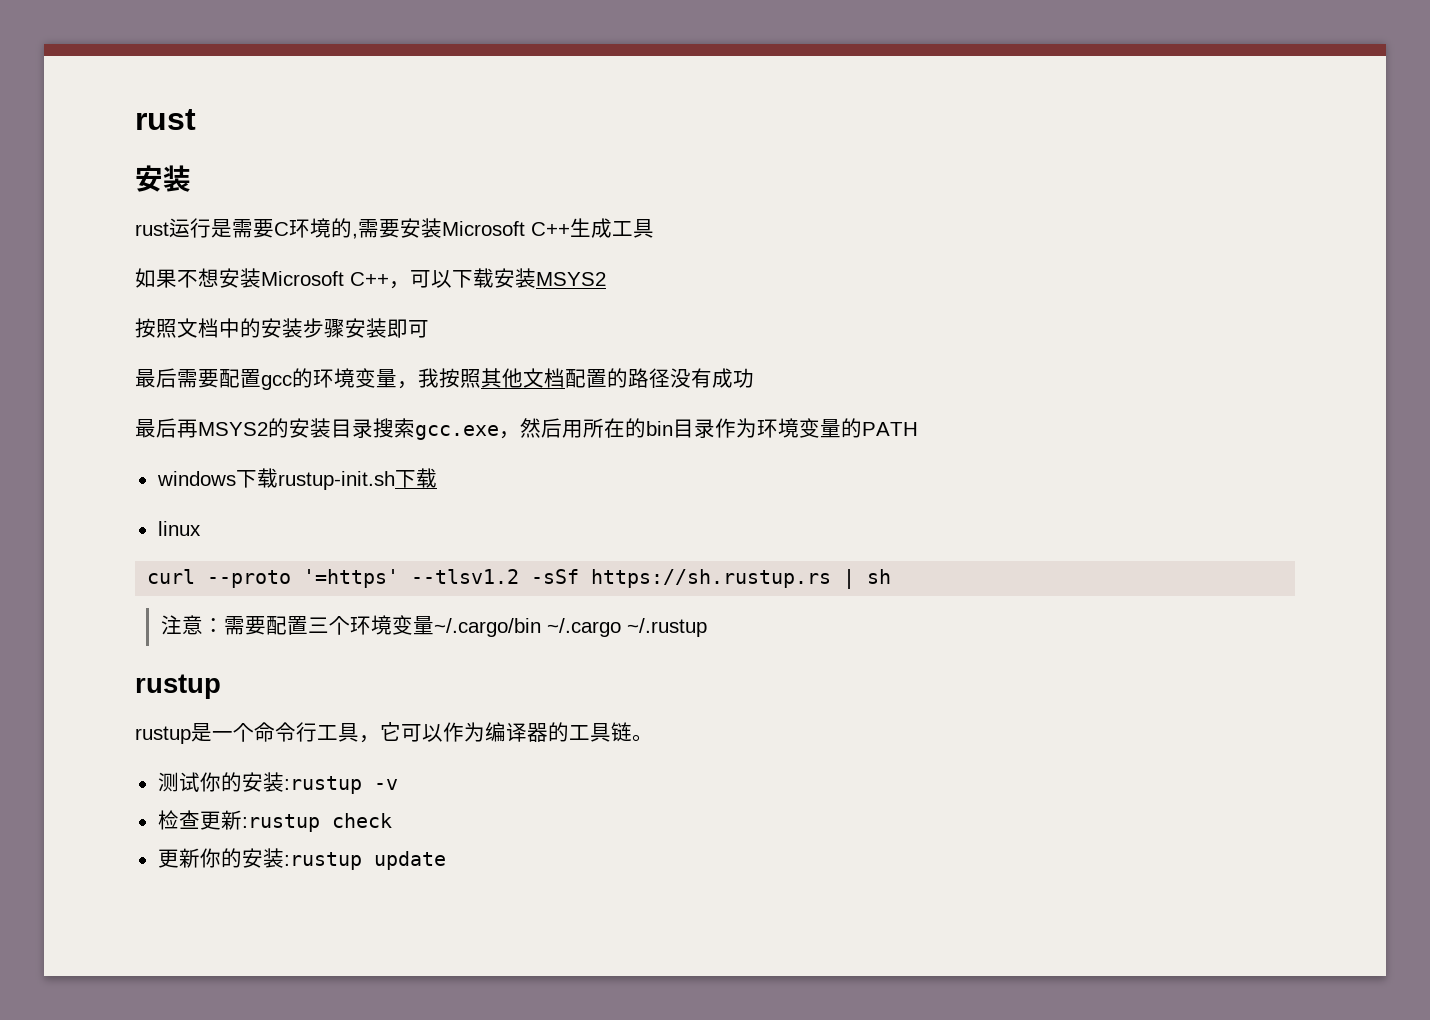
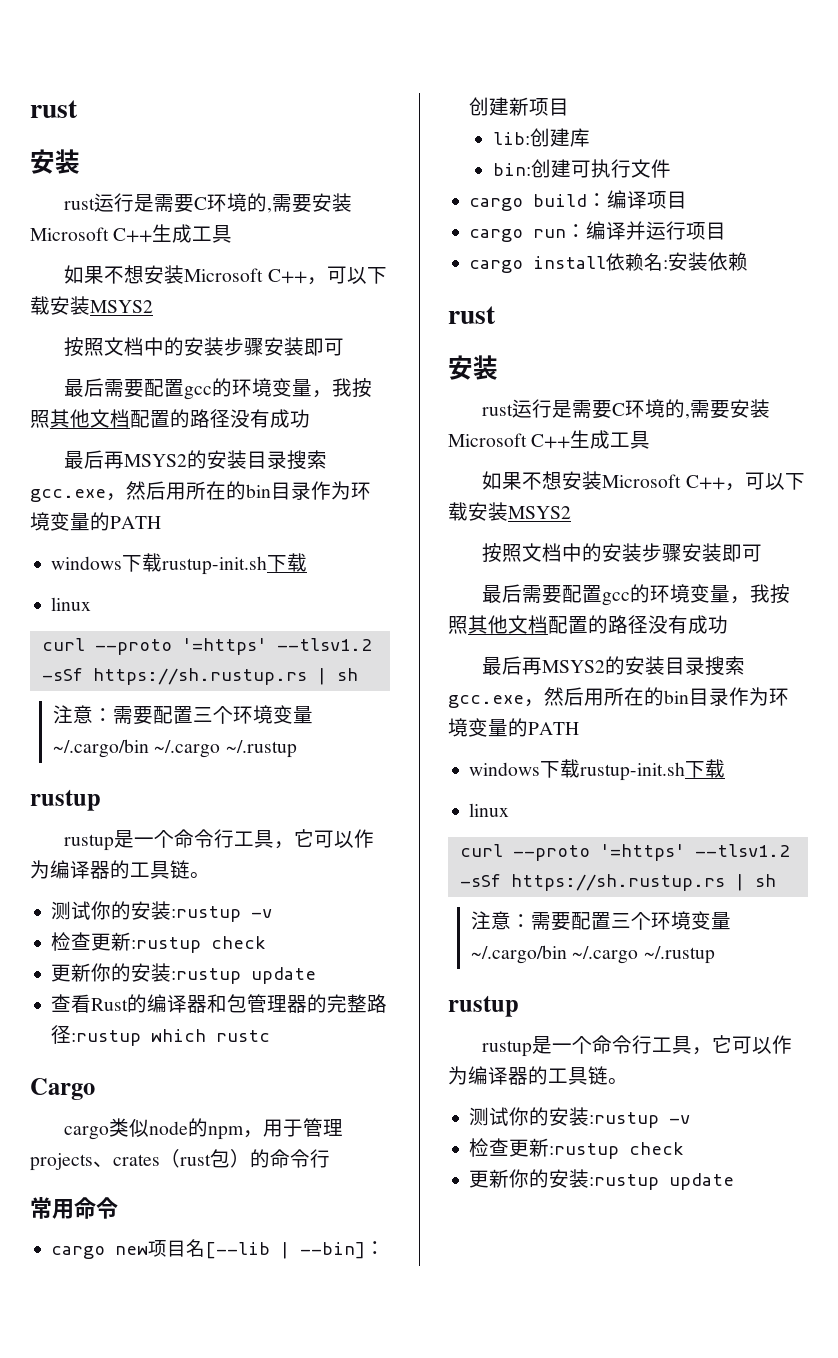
+ 查看Rust的编译器和包管理器的完整路径:rustup which rustc
+ Cargo
+ cargo类似node的npm，用于管理projects、crates（rust包）的命令行
+ 常用命令
+ cargo new项目名[--lib | --bin]：创建新项目
+ lib:创建库
+ bin:创建可执行文件
+ cargo build：编译项目
+ cargo run：编译并运行项目
+ cargo install依赖名:安装依赖
+ rust
+ 安装
+ rust运行是需要C环境的,需要安装Microsoft C++生成工具
+ 如果不想安装Microsoft C++，可以下载安装MSYS2
+ 按照文档中的安装步骤安装即可
+ 最后需要配置gcc的环境变量，我按照其他文档配置的路径没有成功
+ 最后再MSYS2的安装目录搜索gcc.exe，然后用所在的bin目录作为环境变量的PATH
+ windows下载rustup-init.sh下载
+ linux
+ curl --proto '=https' --tlsv1.2 -sSf https://sh.rustup.rs | sh
+ 注意：需要配置三个环境变量~/.cargo/bin ~/.cargo ~/.rustup
+ rustup
+ rustup是一个命令行工具，它可以作为编译器的工具链。
+ 测试你的安装:rustup -v
+ 检查更新:rustup check
+ 更新你的安装:rustup update

